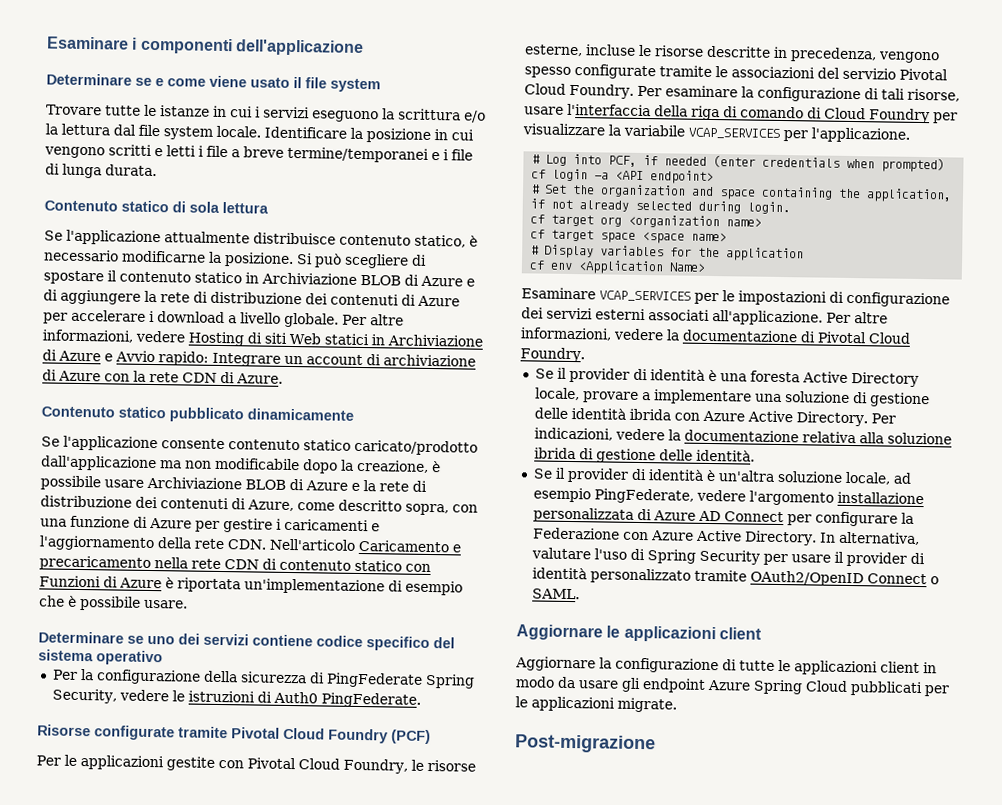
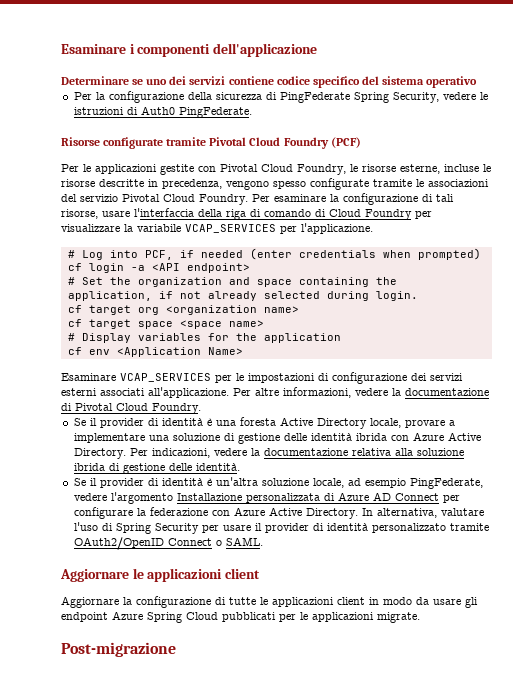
- Determinare se e come viene usato il file system
- Trovare tutte le istanze in cui i servizi eseguono la scrittura e/o la lettura dal file system locale. Identificare la posizione in cui vengono scritti e letti i file a breve termine/temporanei e i file di lunga durata.
- Contenuto statico di sola lettura
- Se l'applicazione attualmente distribuisce contenuto statico, è necessario modificarne la posizione. Si può scegliere di spostare il contenuto statico in Archiviazione BLOB di Azure e di aggiungere la rete di distribuzione dei contenuti di Azure per accelerare i download a livello globale. Per altre informazioni, vedere Hosting di siti Web statici in Archiviazione di Azure e Avvio rapido: Integrare un account di archiviazione di Azure con la rete CDN di Azure.
- Contenuto statico pubblicato dinamicamente
- Se l'applicazione consente contenuto statico caricato/prodotto dall'applicazione ma non modificabile dopo la creazione, è possibile usare Archiviazione BLOB di Azure e la rete di distribuzione dei contenuti di Azure, come descritto sopra, con una funzione di Azure per gestire i caricamenti e l'aggiornamento della rete CDN. Nell'articolo Caricamento e precaricamento nella rete CDN di contenuto statico con Funzioni di Azure è riportata un'implementazione di esempio che è possibile usare.
- Se il provider di identità è un'altra soluzione locale, ad esempio PingFederate, vedere l'argomento installazione personalizzata di Azure AD Connect per configurare la Federazione con Azure Active Directory.
+ Se il provider di identità è un'altra soluzione locale, ad esempio PingFederate, vedere l'argomento Installazione personalizzata di Azure AD Connect per configurare la federazione con Azure Active Directory.

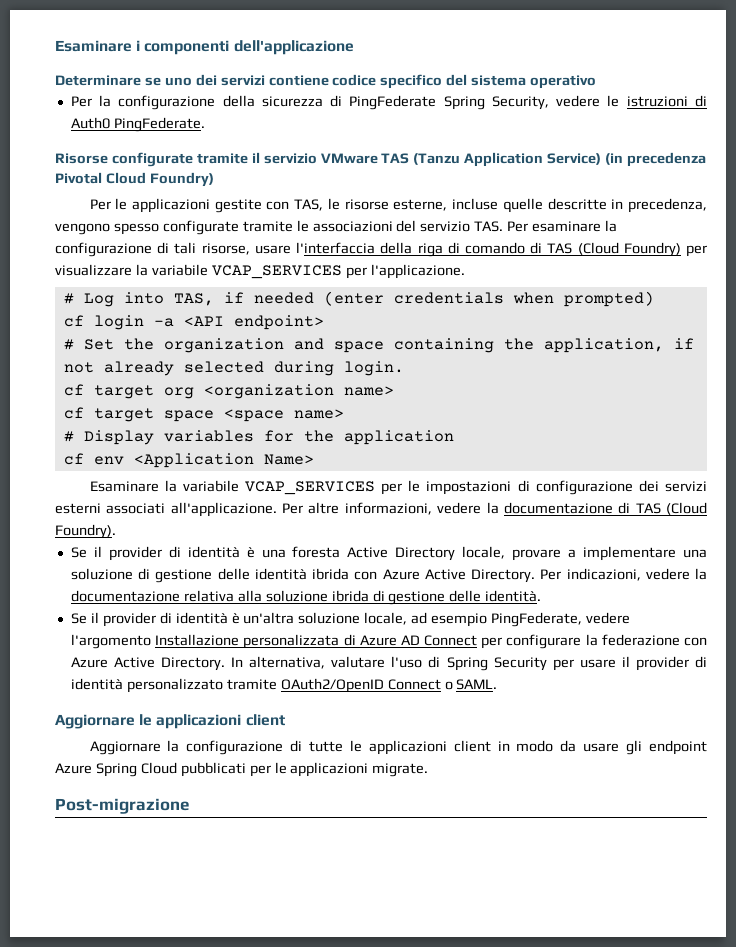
- Risorse configurate tramite Pivotal Cloud Foundry (PCF)
+ Risorse configurate tramite il servizio VMware TAS (Tanzu Application Service) (in precedenza Pivotal Cloud Foundry)
- Per le applicazioni gestite con Pivotal Cloud Foundry, le risorse esterne, incluse le risorse descritte in precedenza, vengono spesso configurate tramite le associazioni del servizio Pivotal Cloud Foundry. Per esaminare la configurazione di tali risorse, usare l'interfaccia della riga di comando di Cloud Foundry per visualizzare la variabile VCAP_SERVICES per l'applicazione.
+ Per le applicazioni gestite con TAS, le risorse esterne, incluse quelle descritte in precedenza, vengono spesso configurate tramite le associazioni del servizio TAS. Per esaminare la configurazione di tali risorse, usare l'interfaccia della riga di comando di TAS (Cloud Foundry) per visualizzare la variabile VCAP_SERVICES per l'applicazione.
- # Log into PCF, if needed (enter credentials when prompted)
+ # Log into TAS, if needed (enter credentials when prompted)
- Esaminare VCAP_SERVICES per le impostazioni di configurazione dei servizi esterni associati all'applicazione.
+ Esaminare la variabile VCAP_SERVICES per le impostazioni di configurazione dei servizi esterni associati all'applicazione.
- Per altre informazioni, vedere la documentazione di Pivotal Cloud Foundry.
+ Per altre informazioni, vedere la documentazione di TAS (Cloud Foundry).

